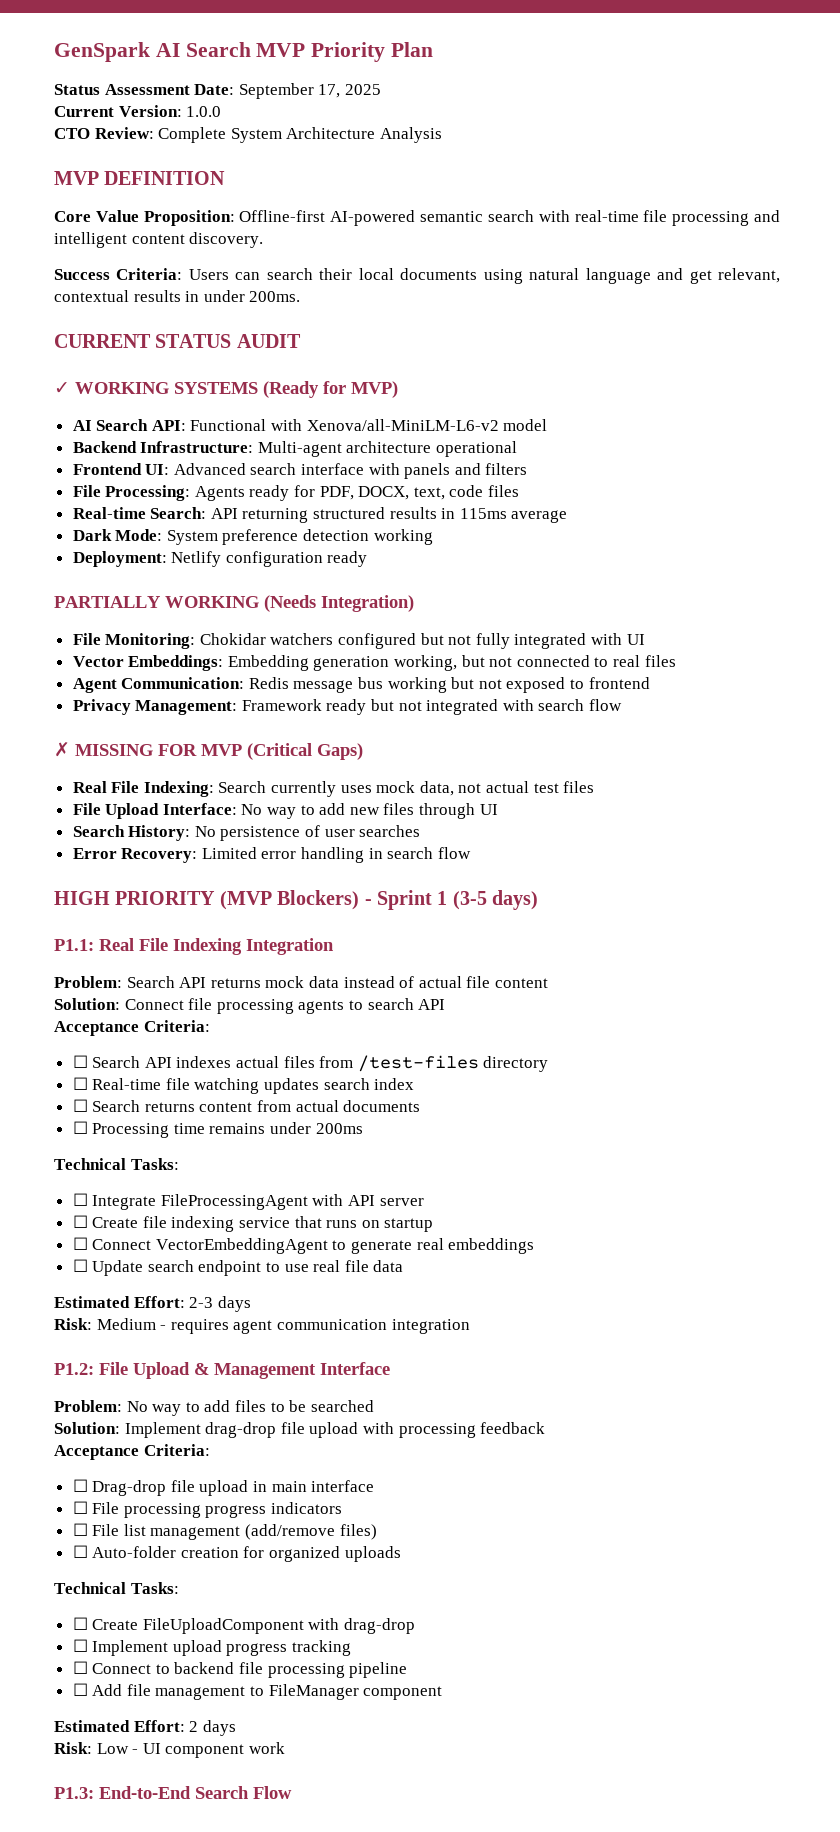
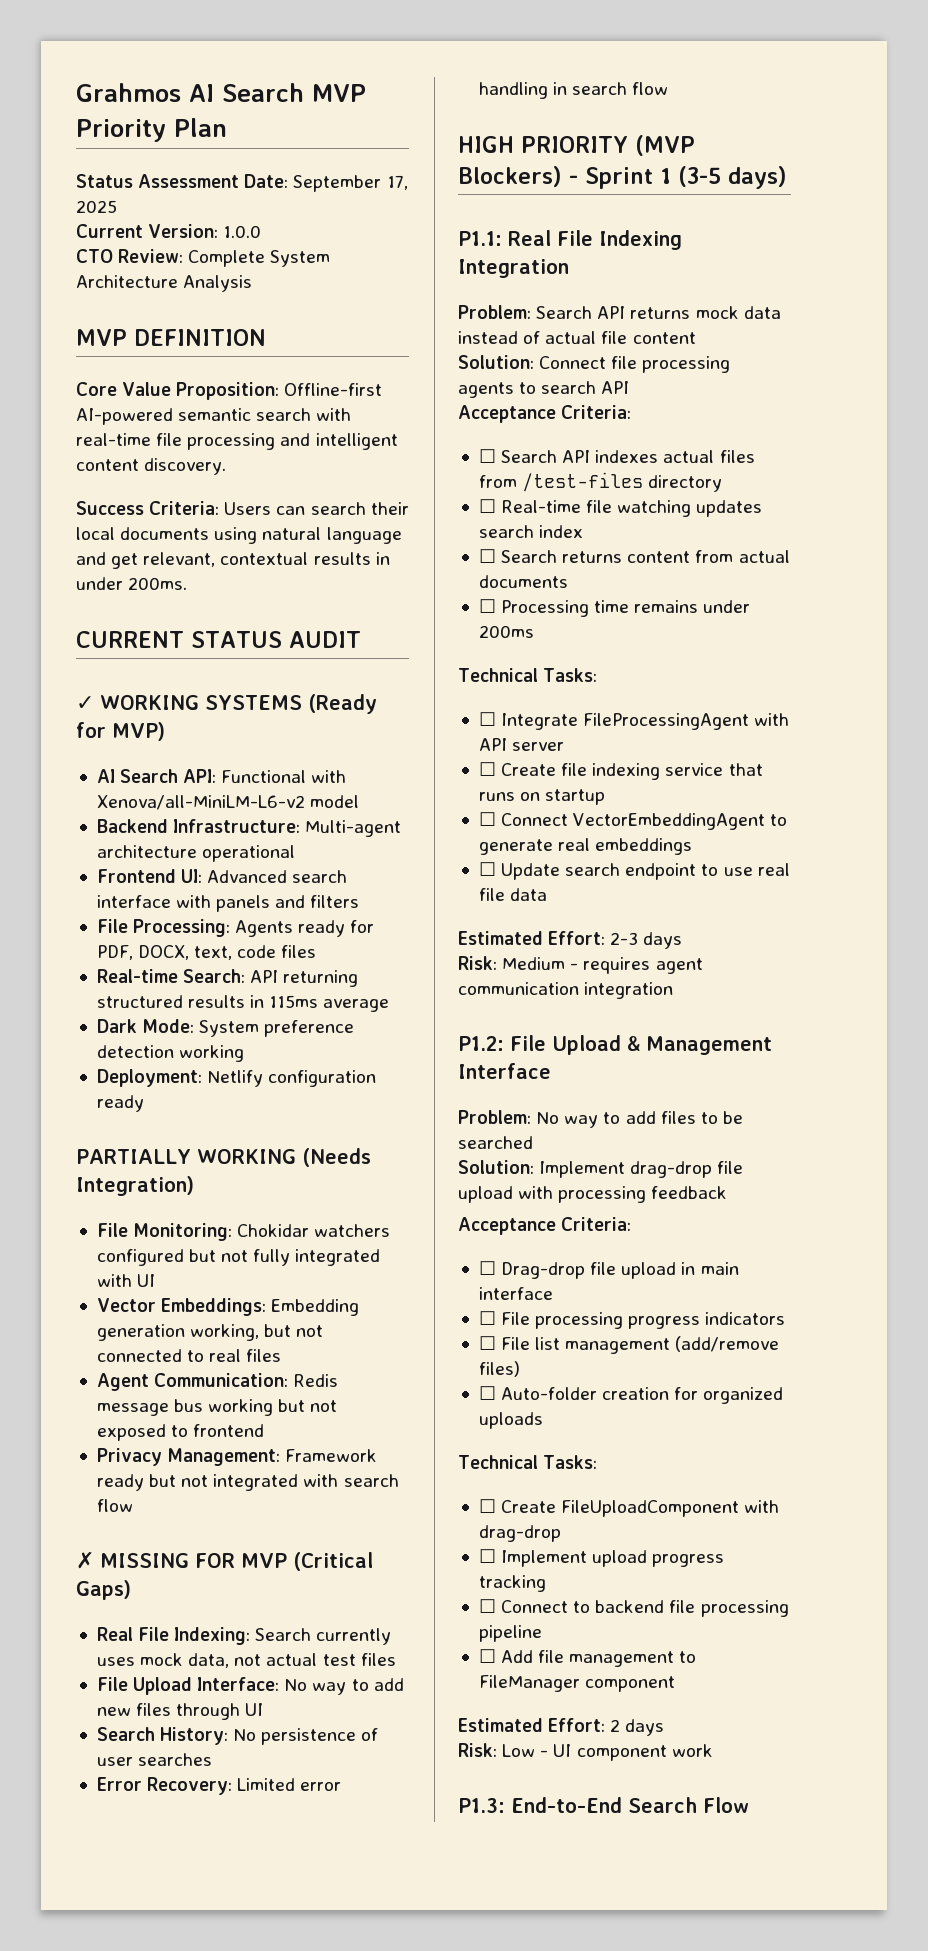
- GenSpark AI Search MVP Priority Plan
+ Grahmos AI Search MVP Priority Plan

